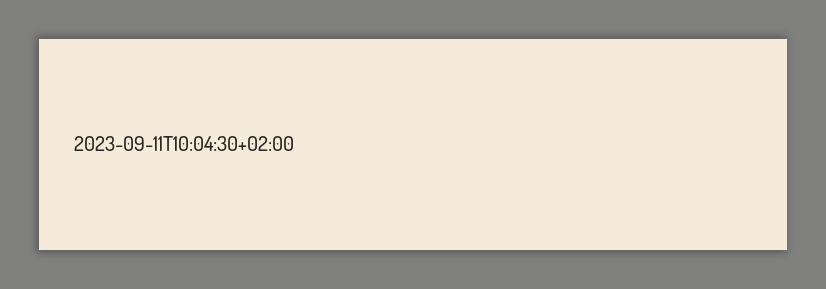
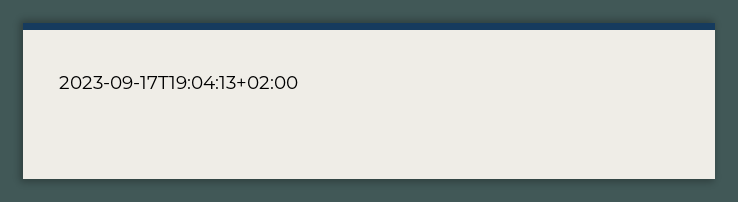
- 2023-09-11T10:04:30+02:00
+ 2023-09-17T19:04:13+02:00

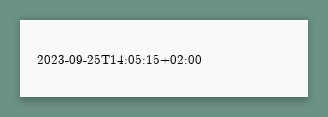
- 2023-09-17T19:04:13+02:00
+ 2023-09-25T14:05:15+02:00

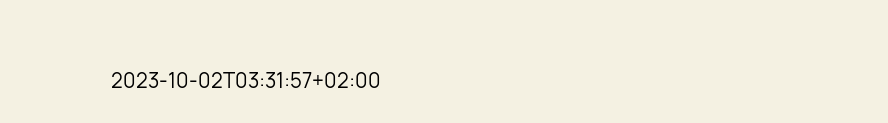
- 2023-09-25T14:05:15+02:00
+ 2023-10-02T03:31:57+02:00

